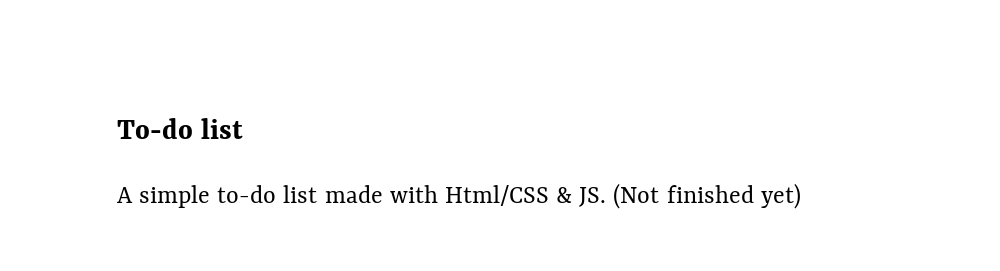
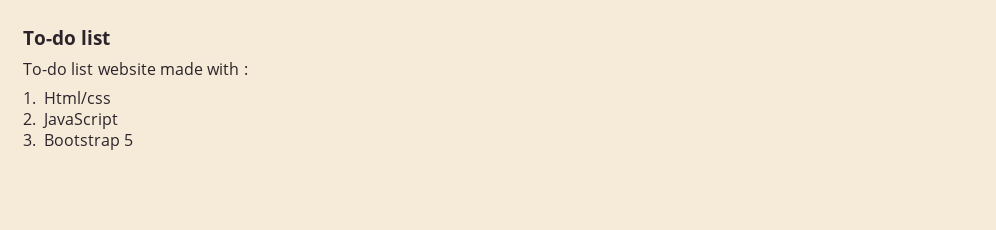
- A simple to-do list made with Html/CSS & JS. (Not finished yet)
+ To-do list website made with :
+ 1. Html/css
+ 2. JavaScript
+ 3. Bootstrap 5

